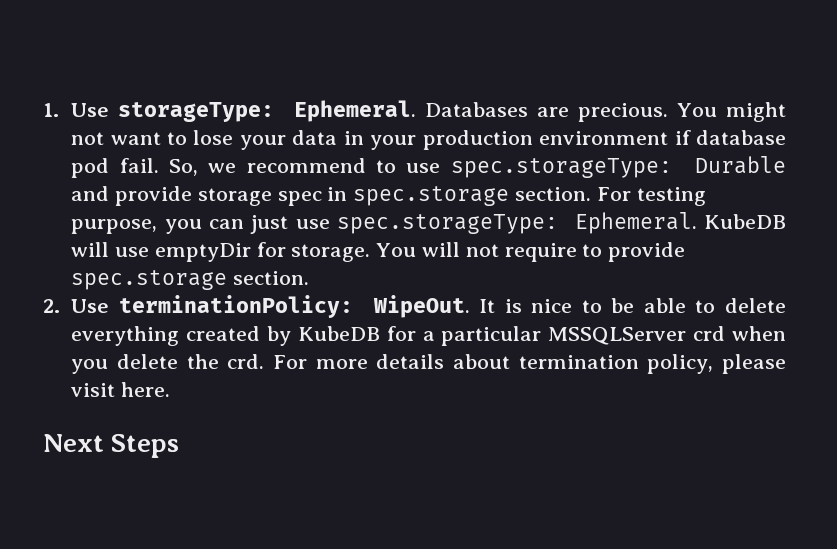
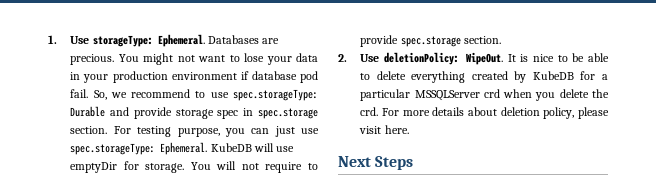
- 2. Use terminationPolicy: WipeOut.
+ 2. Use deletionPolicy: WipeOut.
- For more details about termination policy, please visit here.
+ For more details about deletion policy, please visit here.

